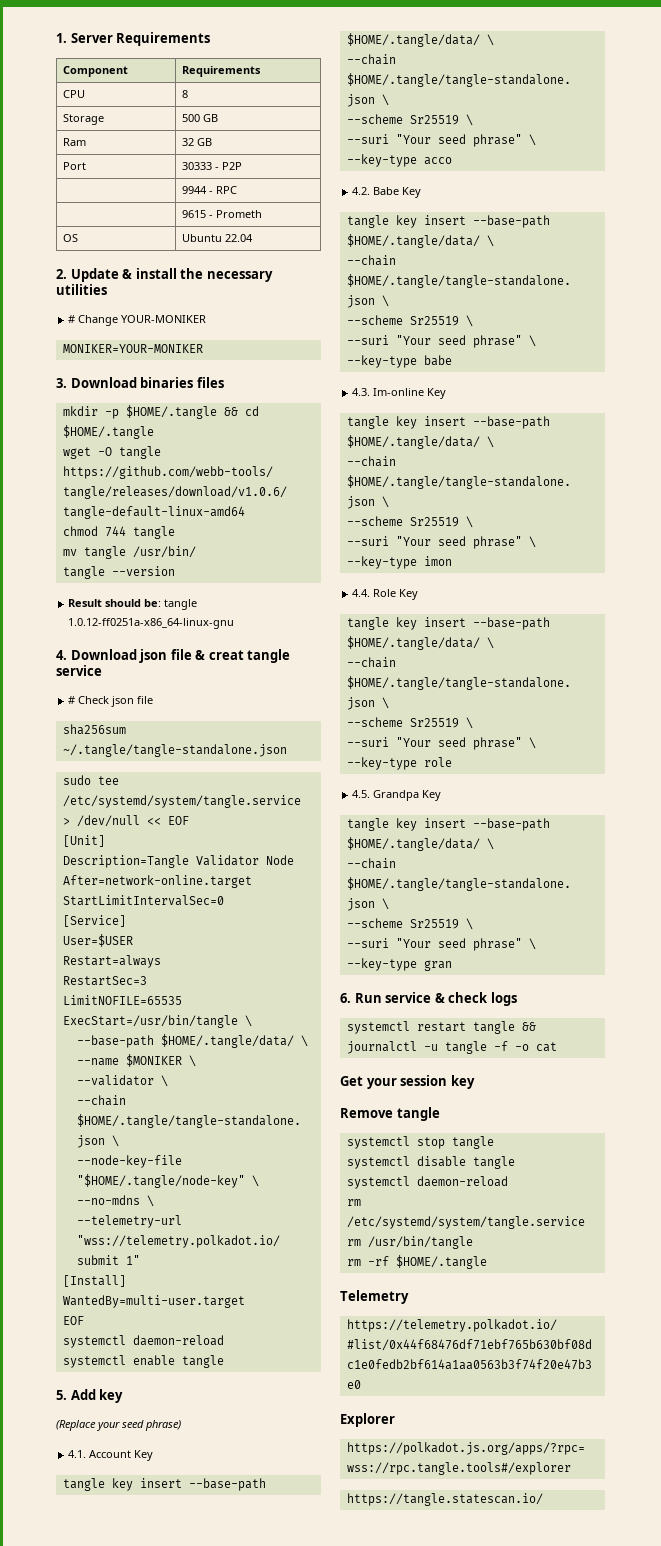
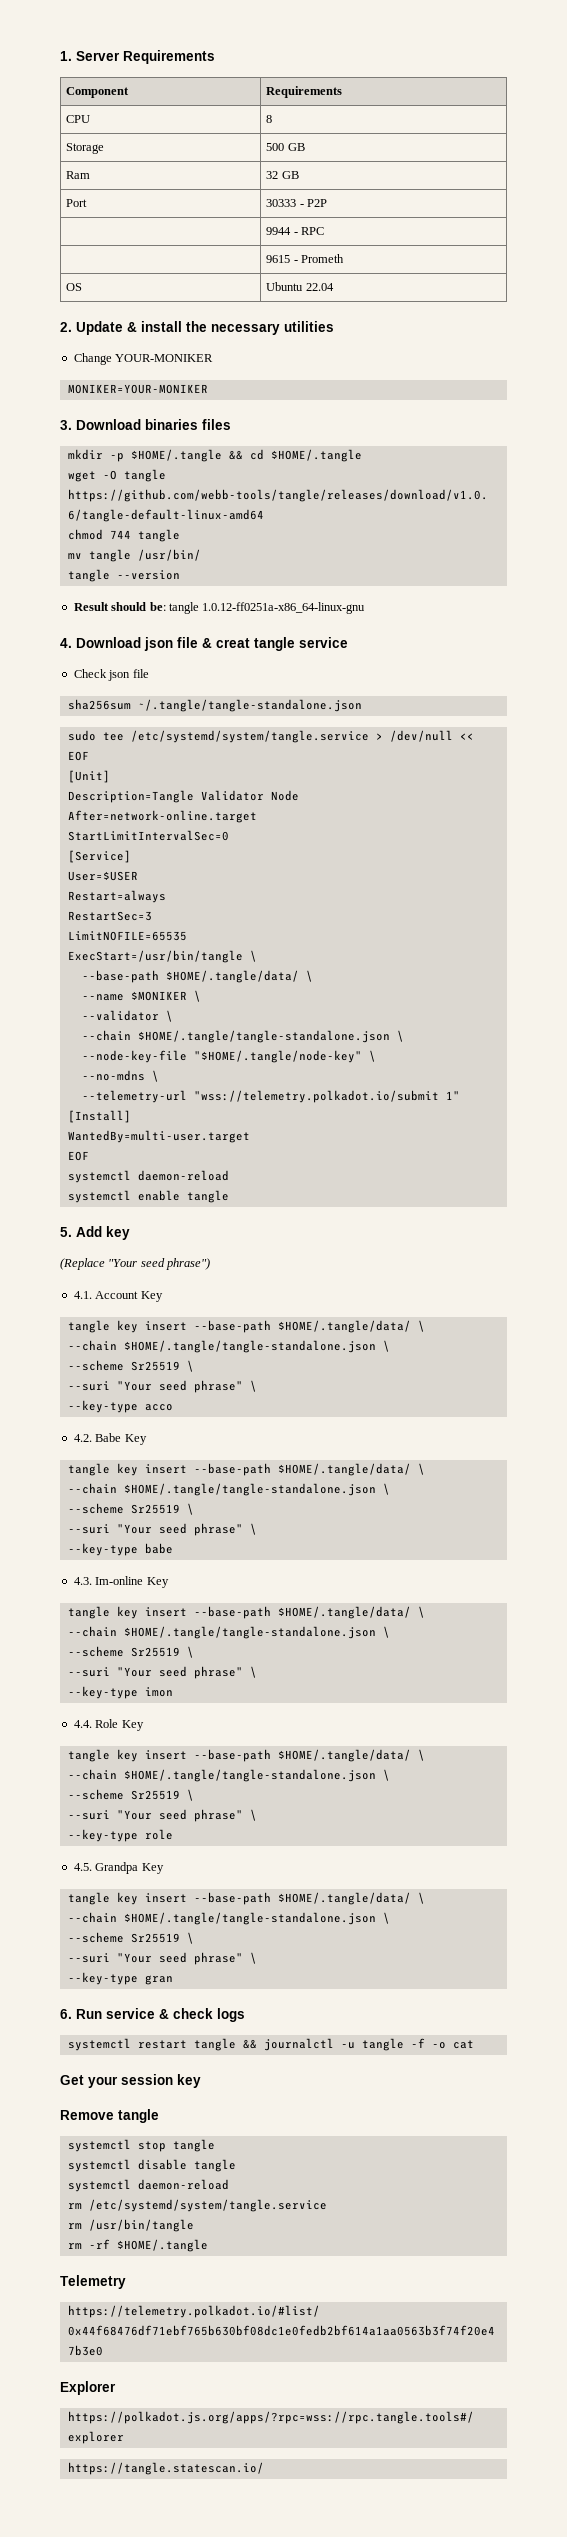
- # Change YOUR-MONIKER
+ Change YOUR-MONIKER
- # Check json file
+ Check json file
- (Replace your seed phrase)
+ (Replace "Your seed phrase")

